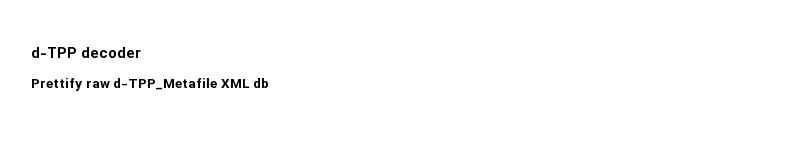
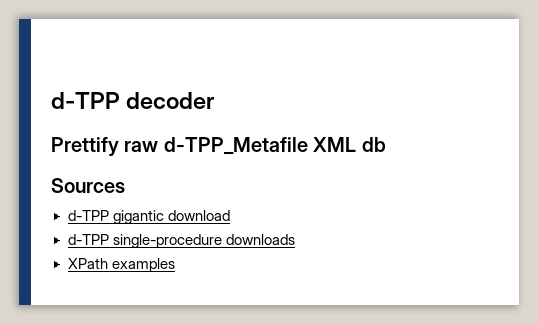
+ Sources
+ d-TPP gigantic download
+ d-TPP single-procedure downloads
+ XPath examples

